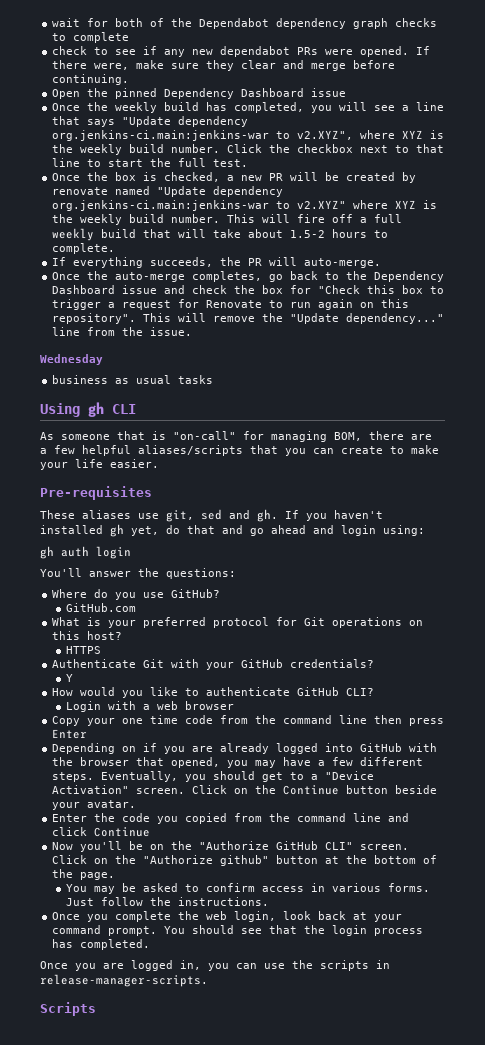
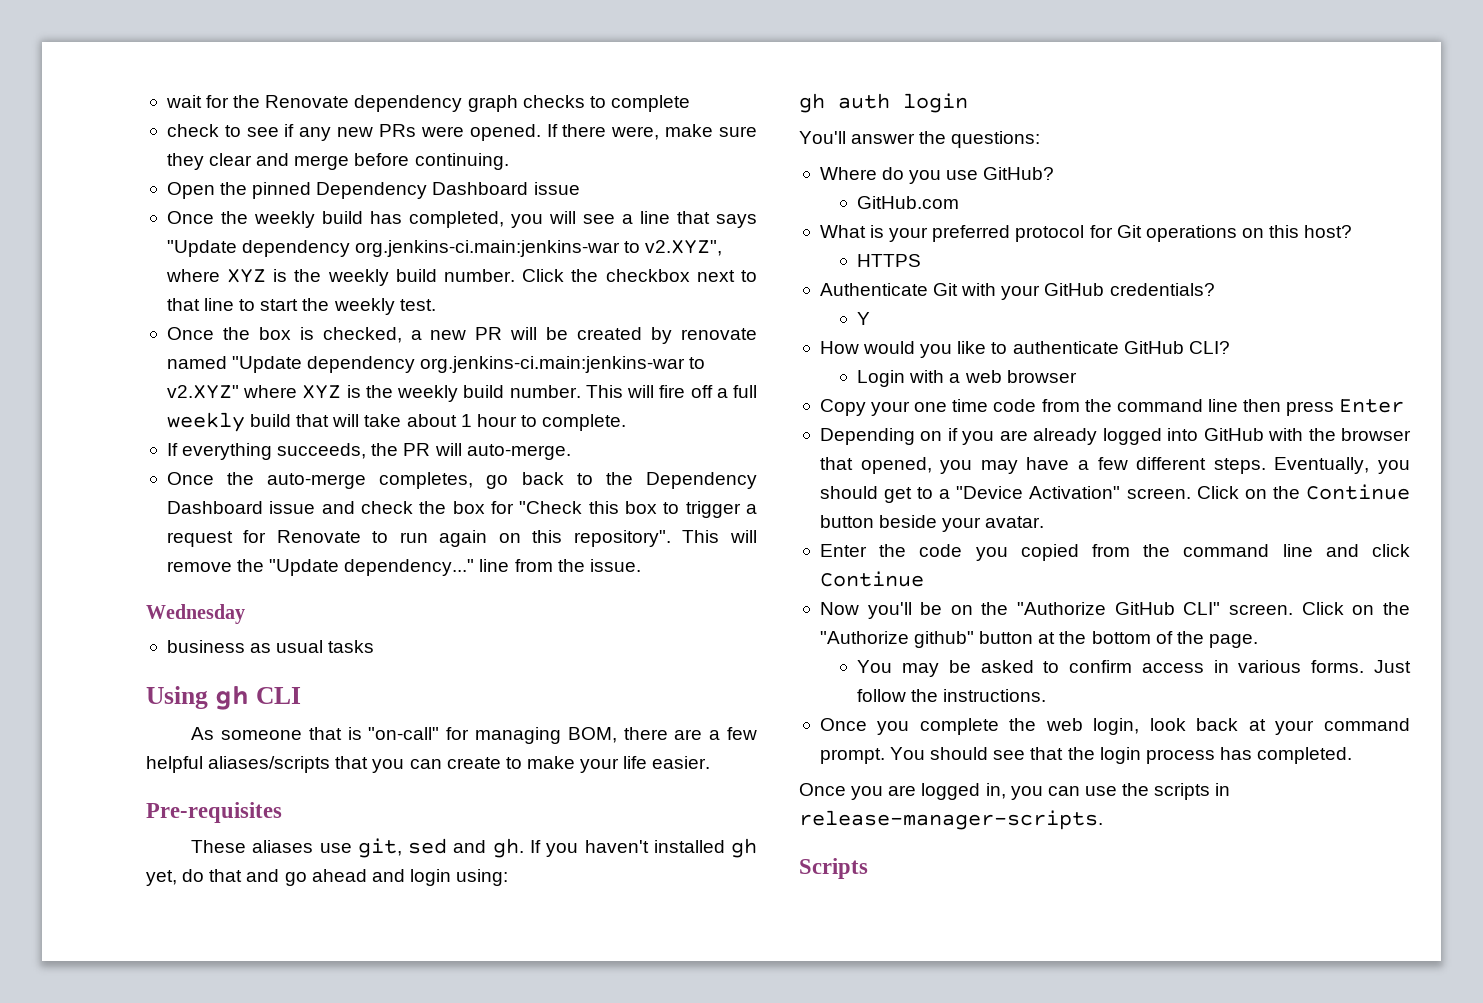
- wait for both of the Dependabot dependency graph checks to complete
+ wait for the Renovate dependency graph checks to complete
- check to see if any new dependabot PRs were opened.
+ check to see if any new PRs were opened.
- Click the checkbox next to that line to start the full test.
+ Click the checkbox next to that line to start the weekly test.
- This will fire off a full weekly build that will take about 1.5-2 hours to complete.
+ This will fire off a full weekly build that will take about 1 hour to complete.

